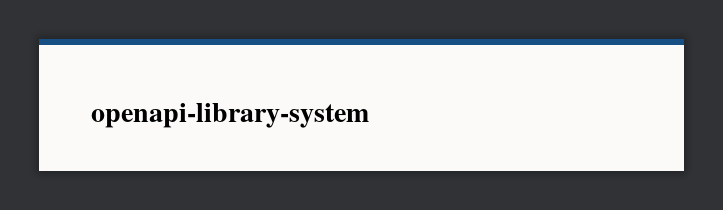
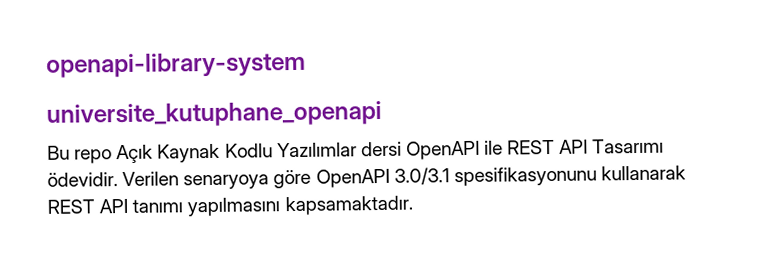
+ universite_kutuphane_openapi
+ Bu repo Açık Kaynak Kodlu Yazılımlar dersi OpenAPI ile REST API Tasarımı ödevidir. Verilen senaryoya göre OpenAPI 3.0/3.1 spesifikasyonunu kullanarak REST API tanımı yapılmasını kapsamaktadır.

